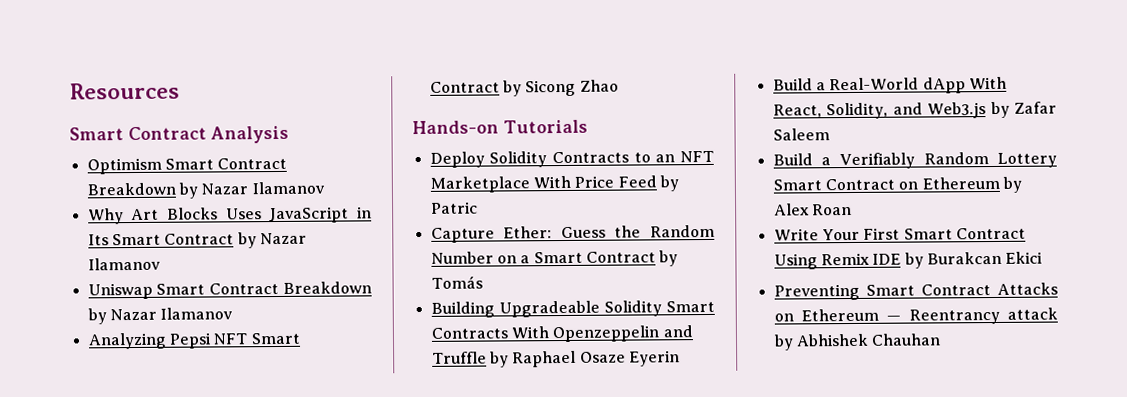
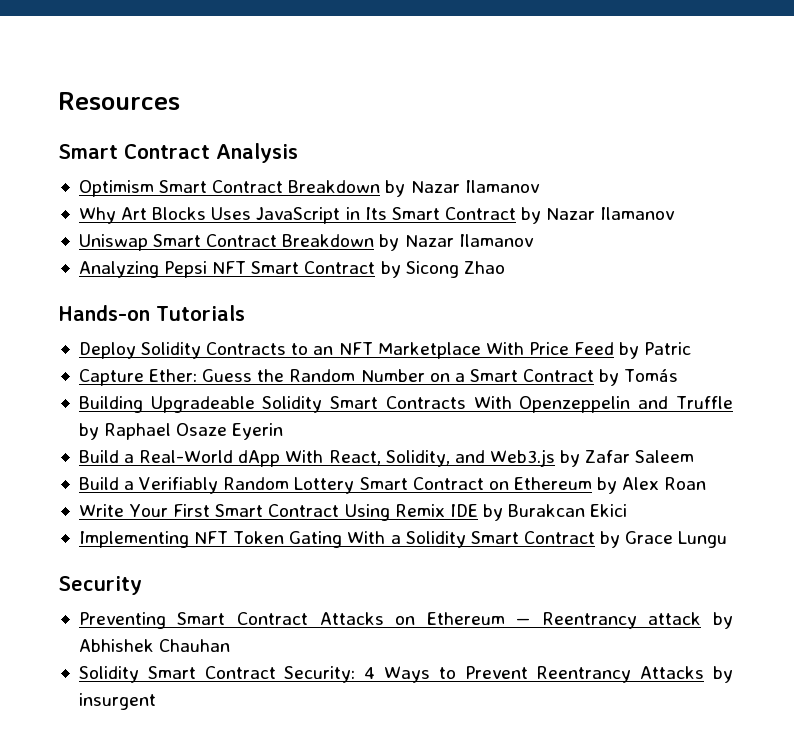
+ Implementing NFT Token Gating With a Solidity Smart Contract by Grace Lungu
+ Security
+ Solidity Smart Contract Security: 4 Ways to Prevent Reentrancy Attacks by insurgent

